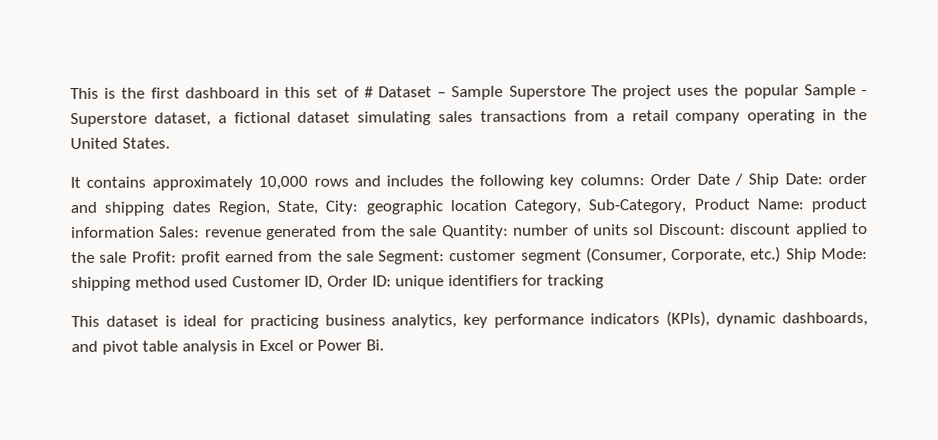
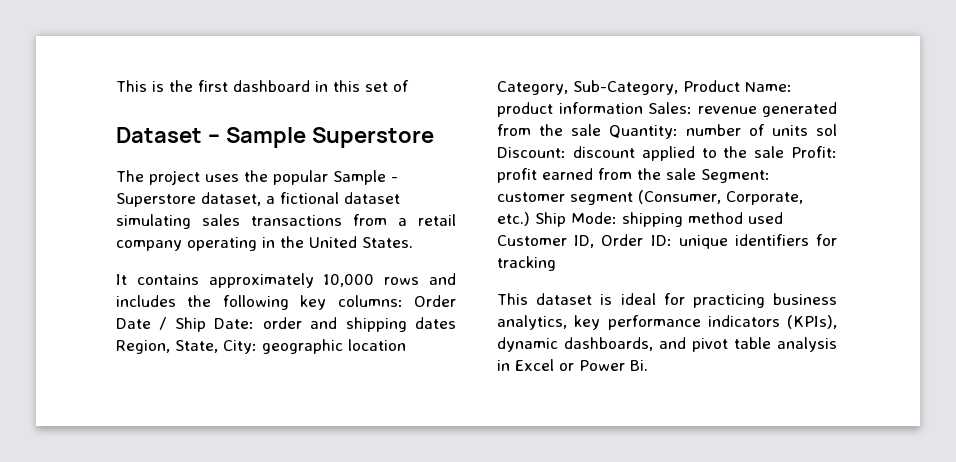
- This is the first dashboard in this set of # Dataset – Sample Superstore The project uses the popular Sample - Superstore dataset, a fictional dataset simulating sales transactions from a retail company operating in the United States.
+ This is the first dashboard in this set of
+ Dataset – Sample Superstore
+ The project uses the popular Sample - Superstore dataset, a fictional dataset simulating sales transactions from a retail company operating in the United States.

